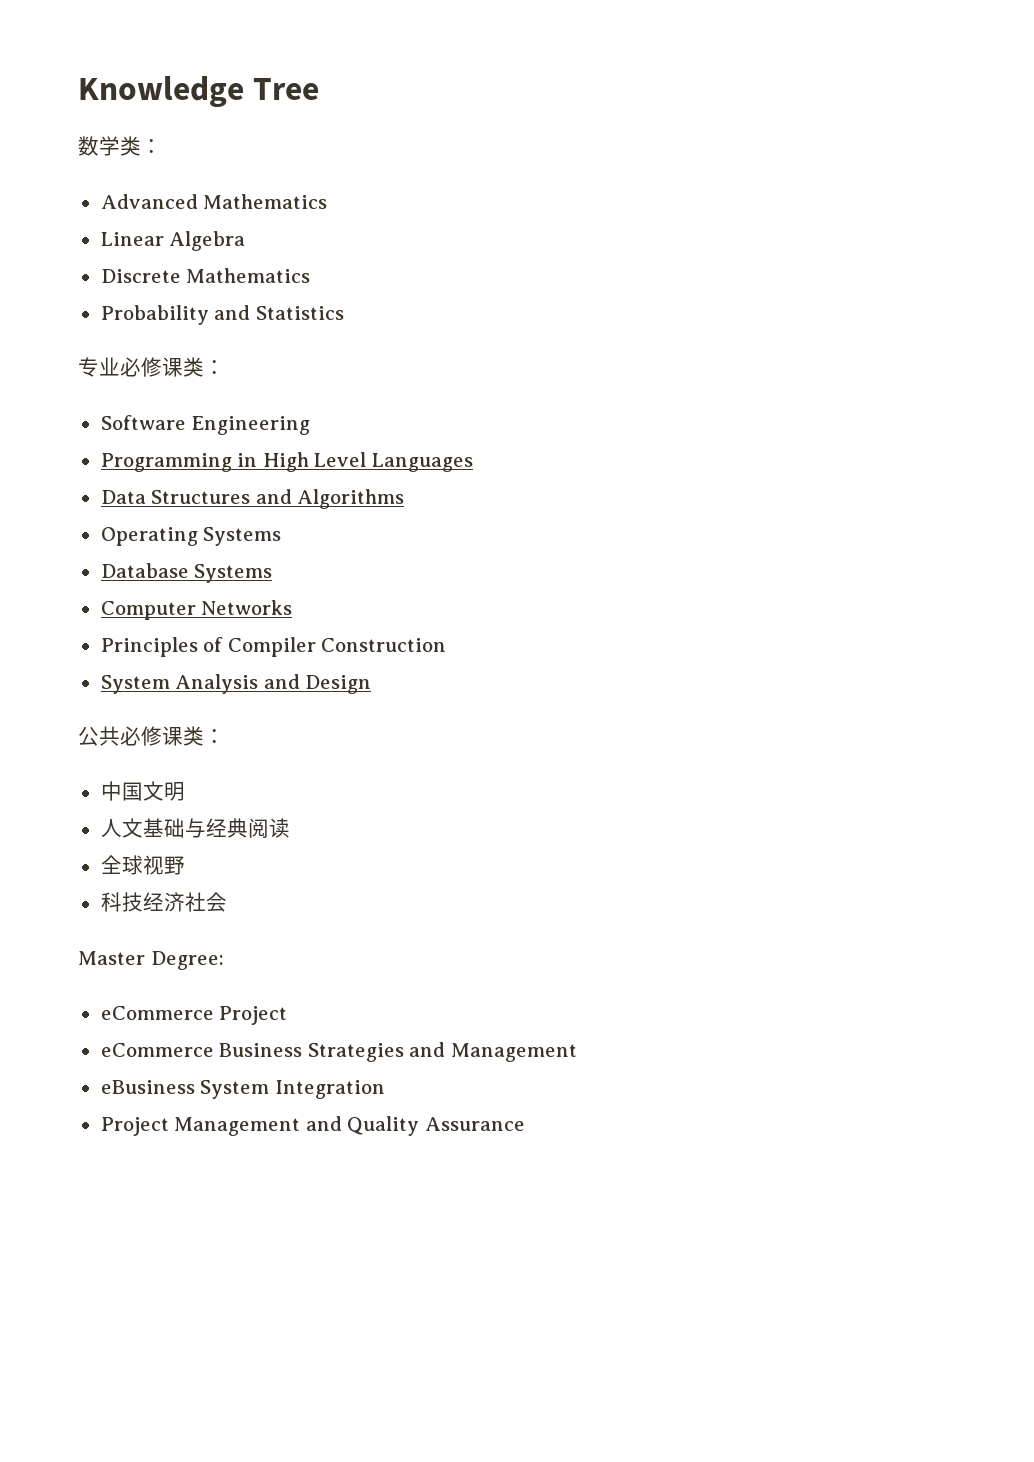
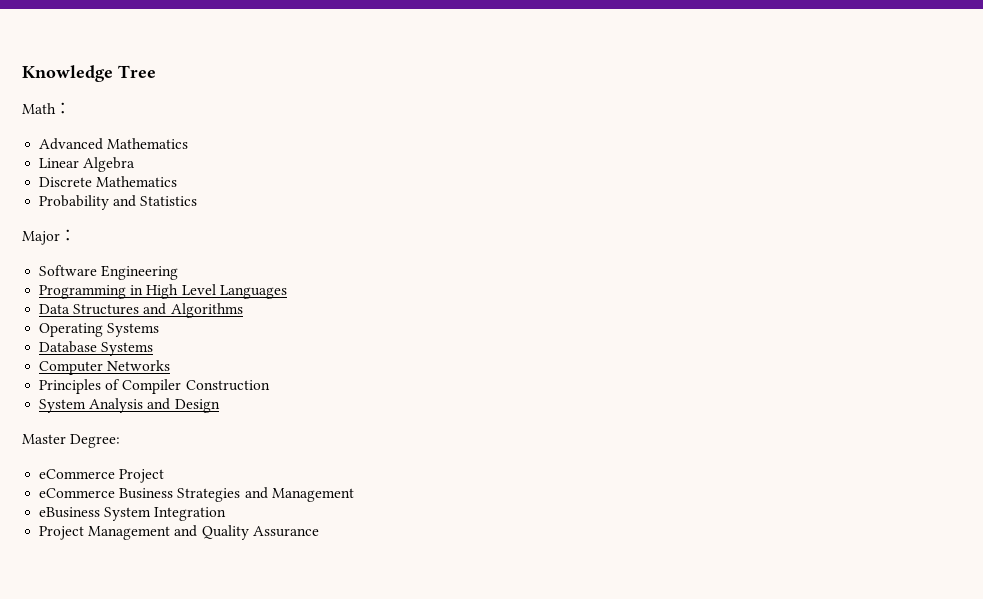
- 数学类：
+ Math：
- 专业必修课类：
+ Major：
- 公共必修课类：
- 中国文明
- 人文基础与经典阅读
- 全球视野
- 科技经济社会

